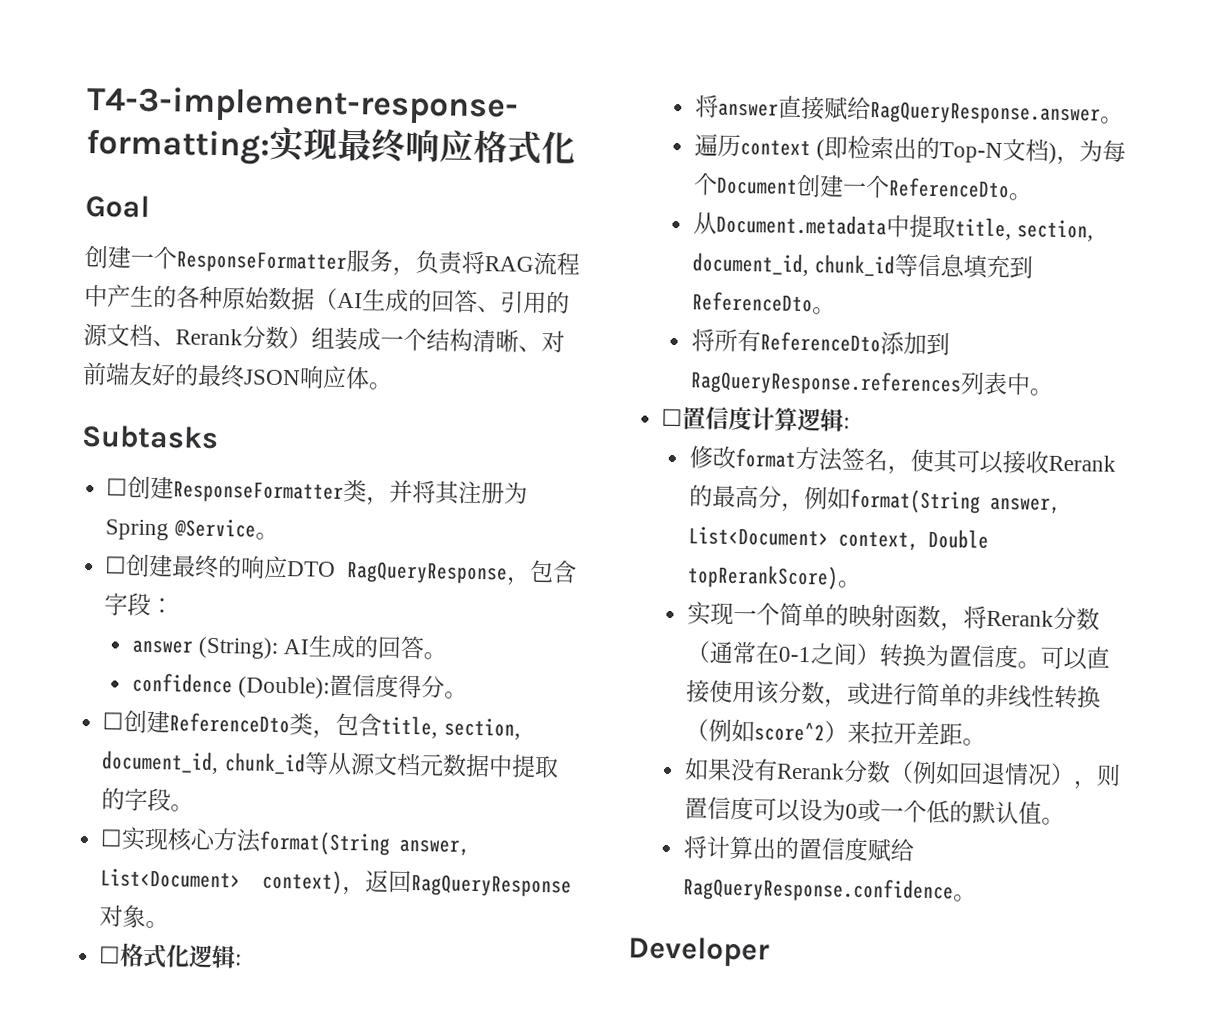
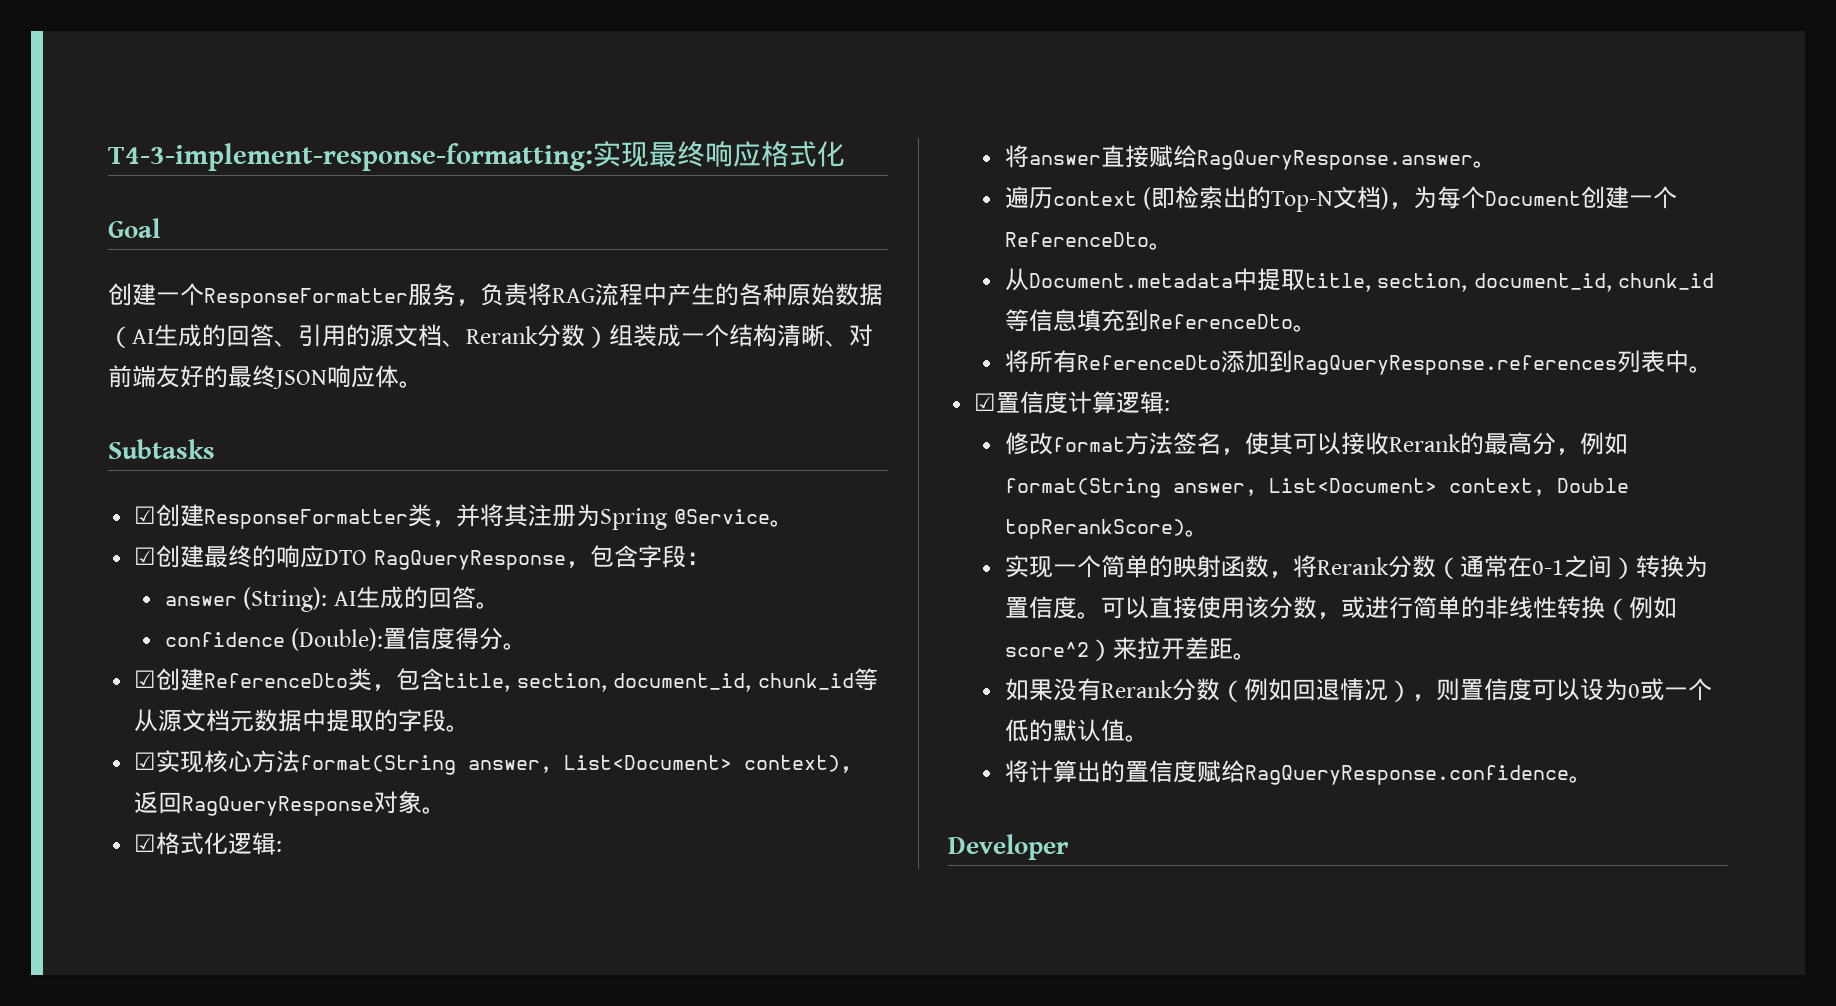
- ☐创建ResponseFormatter类，并将其注册为Spring @Service。
+ ☑创建ResponseFormatter类，并将其注册为Spring @Service。
- ☐创建最终的响应DTO RagQueryResponse，包含字段：
+ ☑创建最终的响应DTO RagQueryResponse，包含字段：
- ☐创建ReferenceDto类，包含title, section, document_id, chunk_id等从源文档元数据中提取的字段。
+ ☑创建ReferenceDto类，包含title, section, document_id, chunk_id等从源文档元数据中提取的字段。
- ☐实现核心方法format(String answer, List<Document> context)，返回RagQueryResponse对象。
+ ☑实现核心方法format(String answer, List<Document> context)，返回RagQueryResponse对象。
- ☐格式化逻辑:
+ ☑格式化逻辑:
- ☐置信度计算逻辑:
+ ☑置信度计算逻辑:

